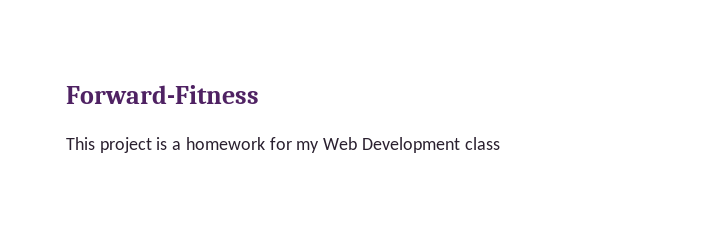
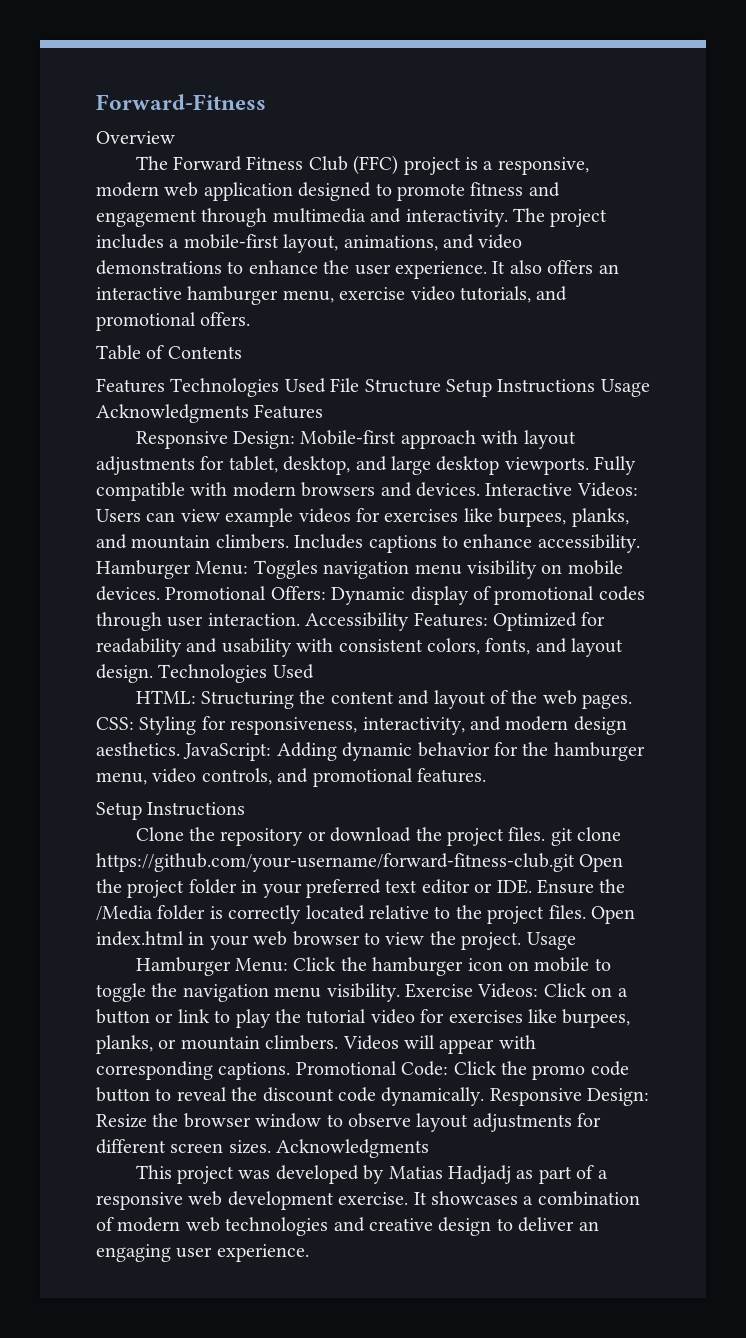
- This project is a homework for my Web Development class
+ Overview
+ The Forward Fitness Club (FFC) project is a responsive, modern web application designed to promote fitness and engagement through multimedia and interactivity. The project includes a mobile-first layout, animations, and video demonstrations to enhance the user experience. It also offers an interactive hamburger menu, exercise video tutorials, and promotional offers.
+ Table of Contents
+ Features Technologies Used File Structure Setup Instructions Usage Acknowledgments Features
+ Responsive Design: Mobile-first approach with layout adjustments for tablet, desktop, and large desktop viewports. Fully compatible with modern browsers and devices. Interactive Videos: Users can view example videos for exercises like burpees, planks, and mountain climbers. Includes captions to enhance accessibility. Hamburger Menu: Toggles navigation menu visibility on mobile devices. Promotional Offers: Dynamic display of promotional codes through user interaction. Accessibility Features: Optimized for readability and usability with consistent colors, fonts, and layout design. Technologies Used
+ HTML: Structuring the content and layout of the web pages. CSS: Styling for responsiveness, interactivity, and modern design aesthetics. JavaScript: Adding dynamic behavior for the hamburger menu, video controls, and promotional features.
+ Setup Instructions
+ Clone the repository or download the project files. git clone https://github.com/your-username/forward-fitness-club.git Open the project folder in your preferred text editor or IDE. Ensure the /Media folder is correctly located relative to the project files. Open index.html in your web browser to view the project. Usage
+ Hamburger Menu: Click the hamburger icon on mobile to toggle the navigation menu visibility. Exercise Videos: Click on a button or link to play the tutorial video for exercises like burpees, planks, or mountain climbers. Videos will appear with corresponding captions. Promotional Code: Click the promo code button to reveal the discount code dynamically. Responsive Design: Resize the browser window to observe layout adjustments for different screen sizes. Acknowledgments
+ This project was developed by Matias Hadjadj as part of a responsive web development exercise. It showcases a combination of modern web technologies and creative design to deliver an engaging user experience.

